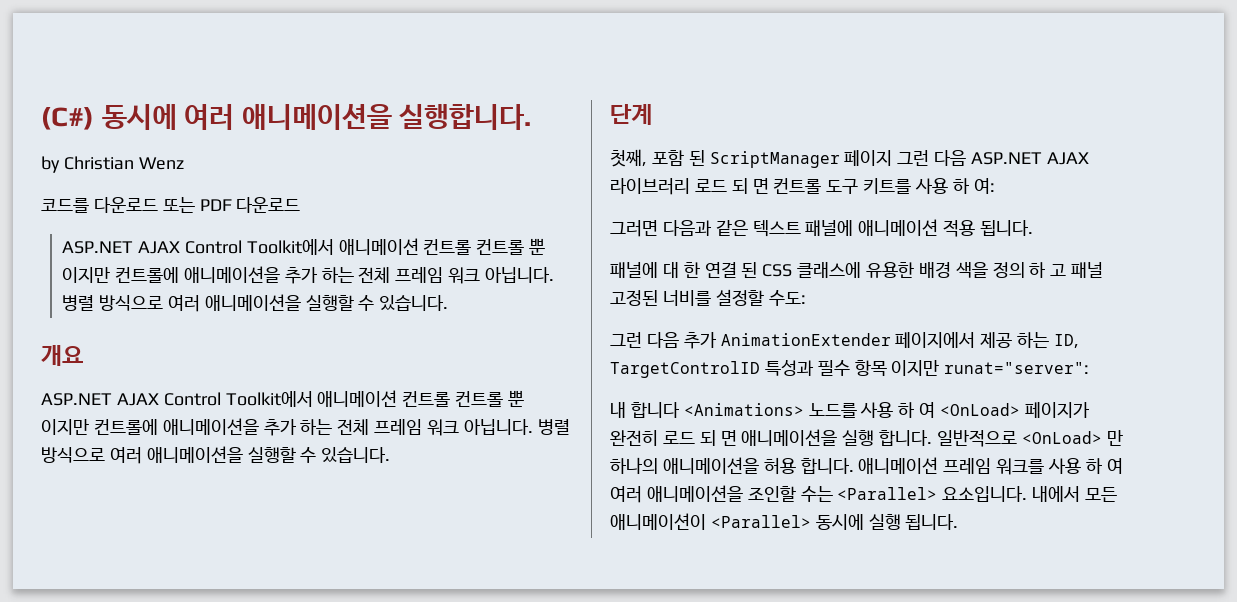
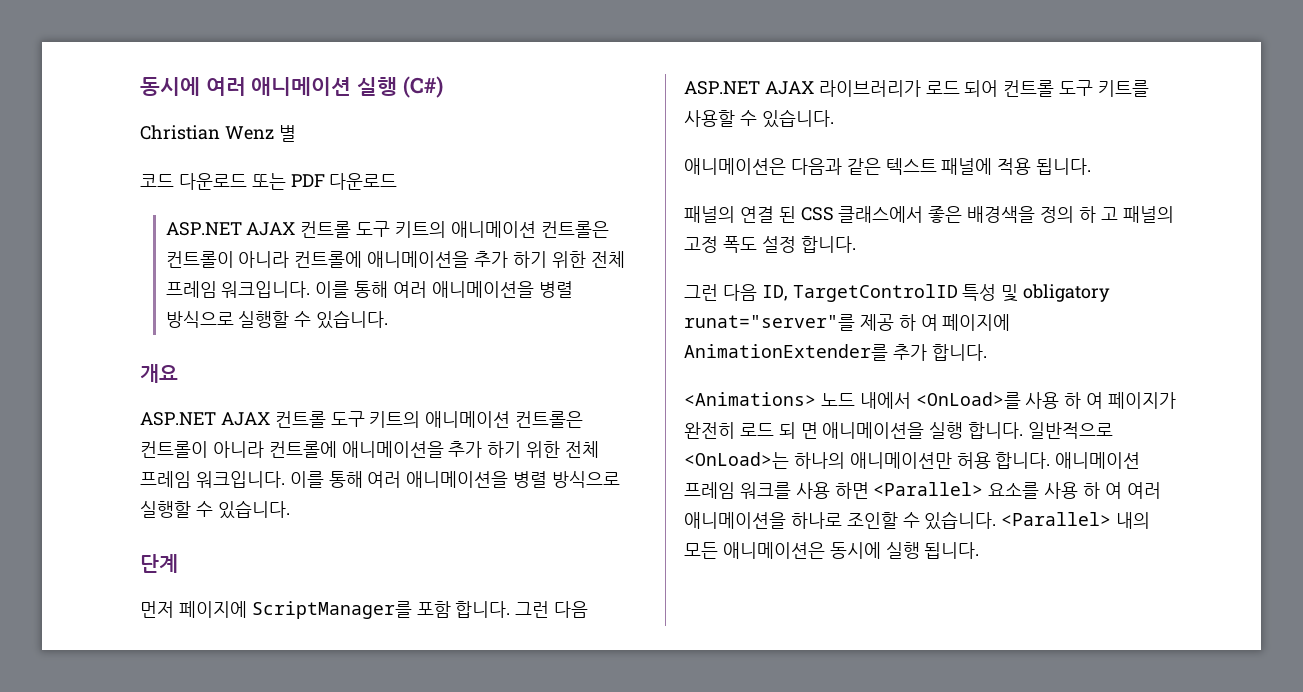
- (C#) 동시에 여러 애니메이션을 실행합니다.
- by Christian Wenz
- 코드를 다운로드 또는 PDF 다운로드
- ASP.NET AJAX Control Toolkit에서 애니메이션 컨트롤 컨트롤 뿐 이지만 컨트롤에 애니메이션을 추가 하는 전체 프레임 워크 아닙니다. 병렬 방식으로 여러 애니메이션을 실행할 수 있습니다.
+ 동시에 여러 애니메이션 실행 (C#)
+ Christian Wenz 별
+ 코드 다운로드 또는 PDF 다운로드
+ ASP.NET AJAX 컨트롤 도구 키트의 애니메이션 컨트롤은 컨트롤이 아니라 컨트롤에 애니메이션을 추가 하기 위한 전체 프레임 워크입니다. 이를 통해 여러 애니메이션을 병렬 방식으로 실행할 수 있습니다.
  개요
- ASP.NET AJAX Control Toolkit에서 애니메이션 컨트롤 컨트롤 뿐 이지만 컨트롤에 애니메이션을 추가 하는 전체 프레임 워크 아닙니다. 병렬 방식으로 여러 애니메이션을 실행할 수 있습니다.
+ ASP.NET AJAX 컨트롤 도구 키트의 애니메이션 컨트롤은 컨트롤이 아니라 컨트롤에 애니메이션을 추가 하기 위한 전체 프레임 워크입니다. 이를 통해 여러 애니메이션을 병렬 방식으로 실행할 수 있습니다.
  단계
- 첫째, 포함 된 ScriptManager 페이지 그런 다음 ASP.NET AJAX 라이브러리 로드 되 면 컨트롤 도구 키트를 사용 하 여:
- 그러면 다음과 같은 텍스트 패널에 애니메이션 적용 됩니다.
+ 먼저 페이지에 ScriptManager를 포함 합니다. 그런 다음 ASP.NET AJAX 라이브러리가 로드 되어 컨트롤 도구 키트를 사용할 수 있습니다.
+ 애니메이션은 다음과 같은 텍스트 패널에 적용 됩니다.
- 패널에 대 한 연결 된 CSS 클래스에 유용한 배경 색을 정의 하 고 패널 고정된 너비를 설정할 수도:
- 그런 다음 추가 AnimationExtender 페이지에서 제공 하는 ID, TargetControlID 특성과 필수 항목 이지만 runat="server":
- 내 합니다 <Animations> 노드를 사용 하 여 <OnLoad> 페이지가 완전히 로드 되 면 애니메이션을 실행 합니다.
+ 패널의 연결 된 CSS 클래스에서 좋은 배경색을 정의 하 고 패널의 고정 폭도 설정 합니다.
+ 그런 다음 ID, TargetControlID 특성 및 obligatory runat="server"를 제공 하 여 페이지에 AnimationExtender를 추가 합니다.
+ <Animations> 노드 내에서 <OnLoad>를 사용 하 여 페이지가 완전히 로드 되 면 애니메이션을 실행 합니다.
- 일반적으로 <OnLoad> 만 하나의 애니메이션을 허용 합니다.
+ 일반적으로 <OnLoad>는 하나의 애니메이션만 허용 합니다.
- 애니메이션 프레임 워크를 사용 하 여 여러 애니메이션을 조인할 수는 <Parallel> 요소입니다. 내에서 모든 애니메이션이 <Parallel> 동시에 실행 됩니다.
+ 애니메이션 프레임 워크를 사용 하면 <Parallel> 요소를 사용 하 여 여러 애니메이션을 하나로 조인할 수 있습니다. <Parallel> 내의 모든 애니메이션은 동시에 실행 됩니다.

